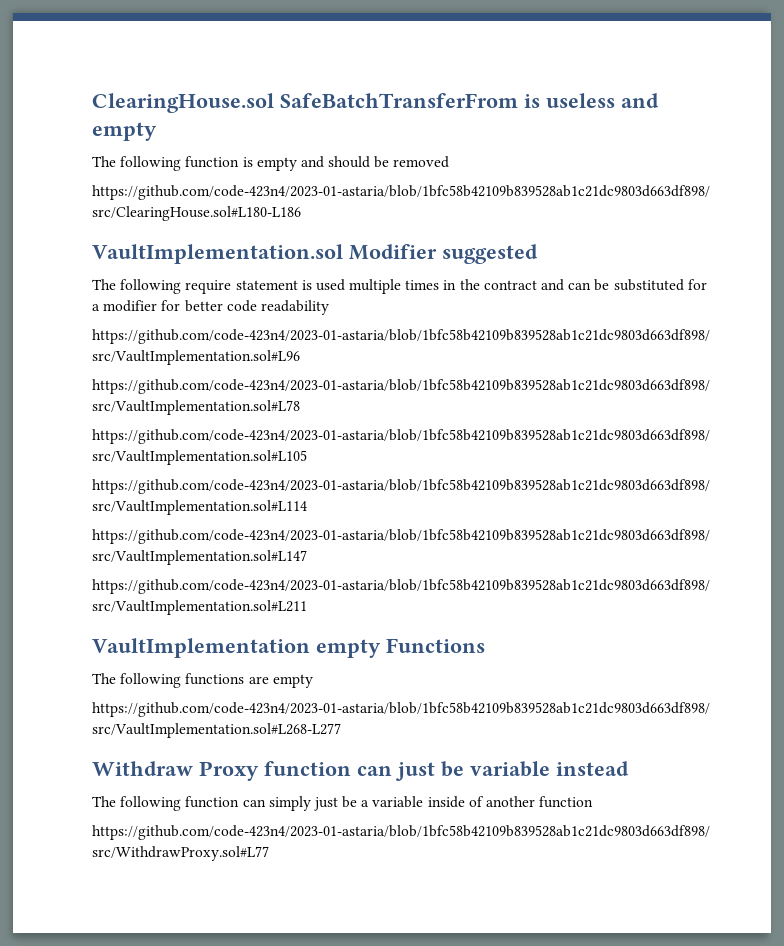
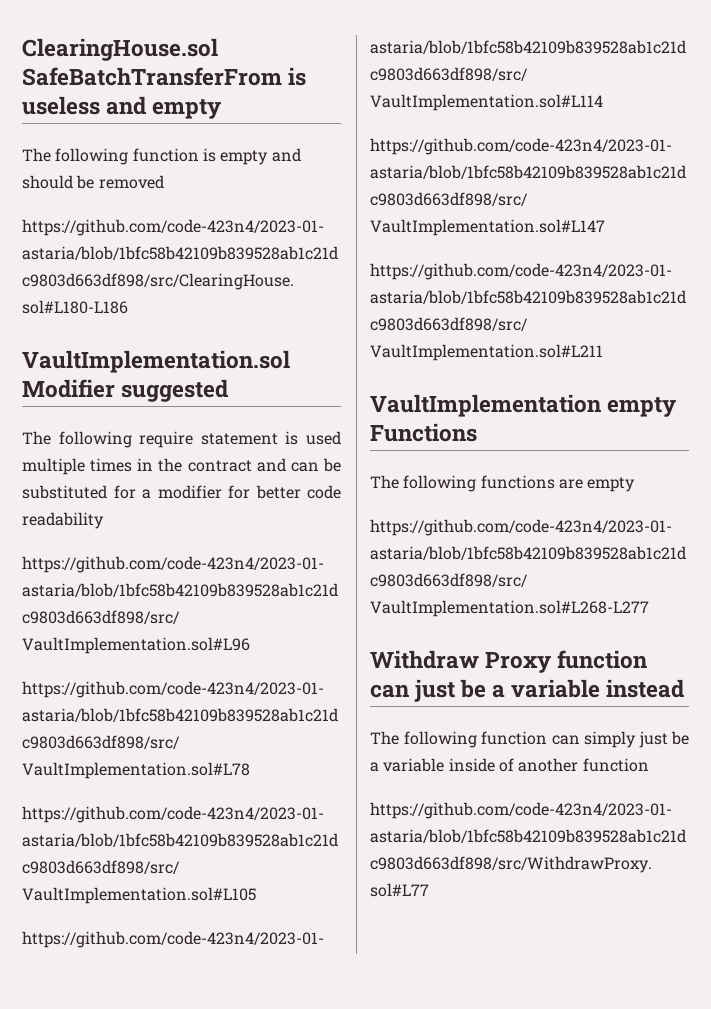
- Withdraw Proxy function can just be variable instead
+ Withdraw Proxy function can just be a variable instead

